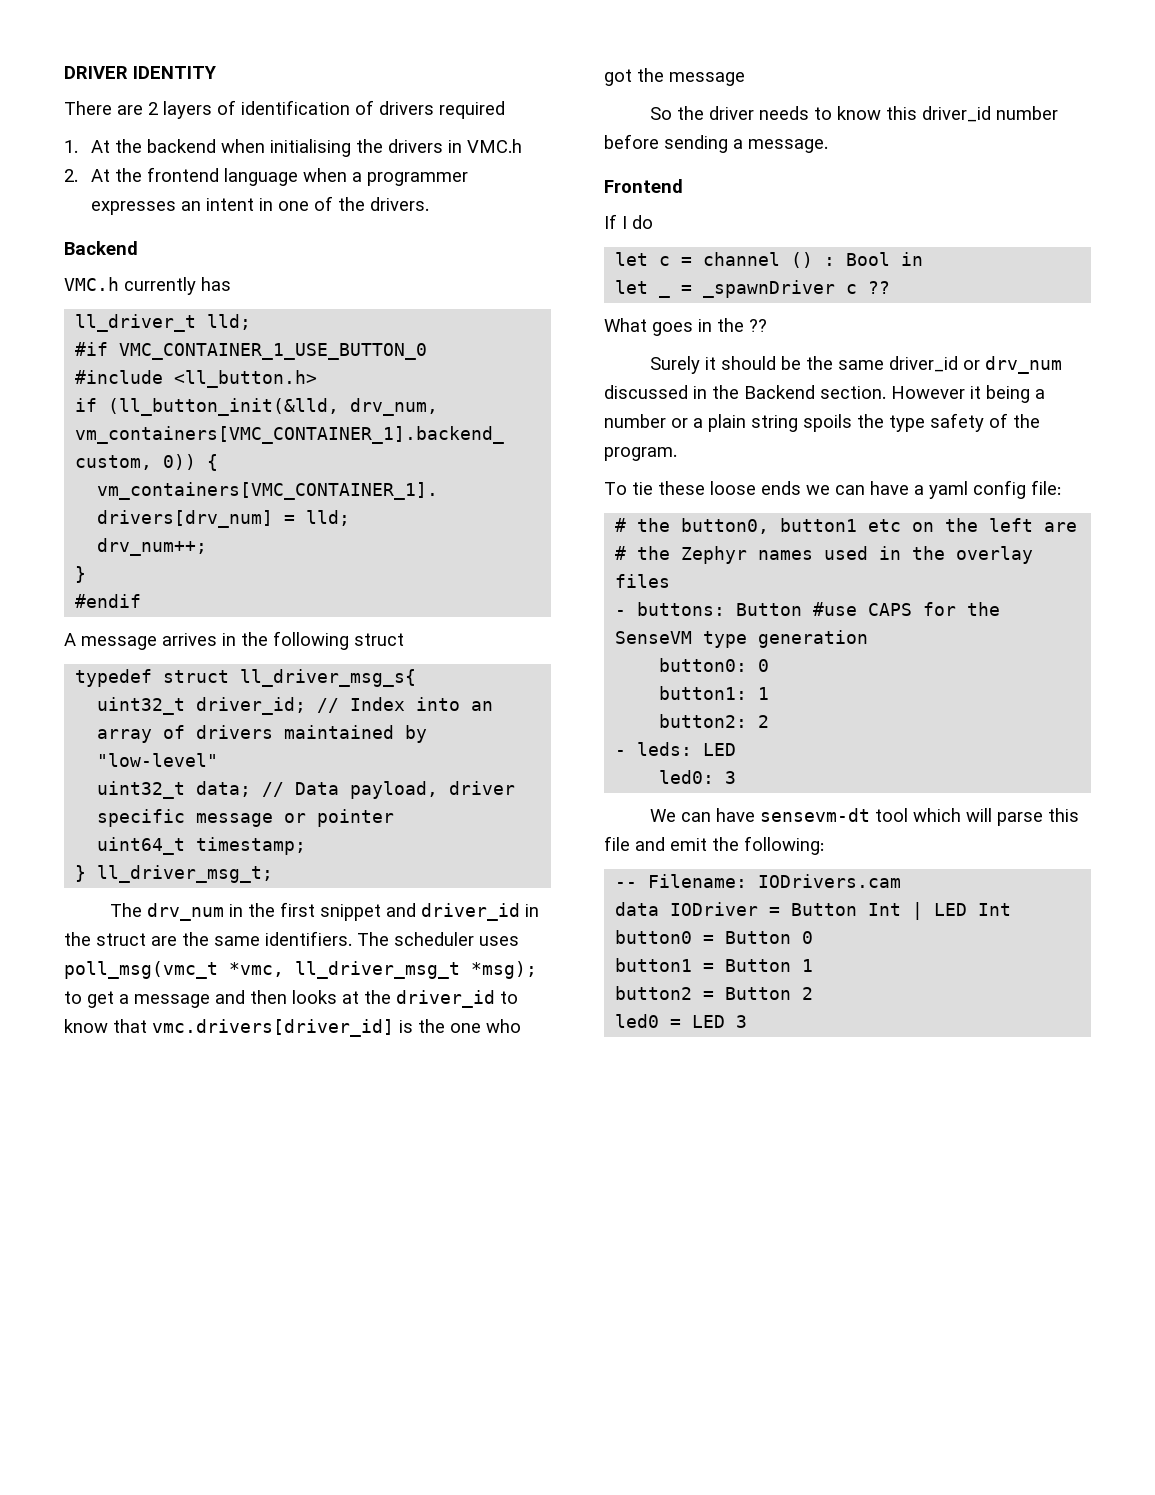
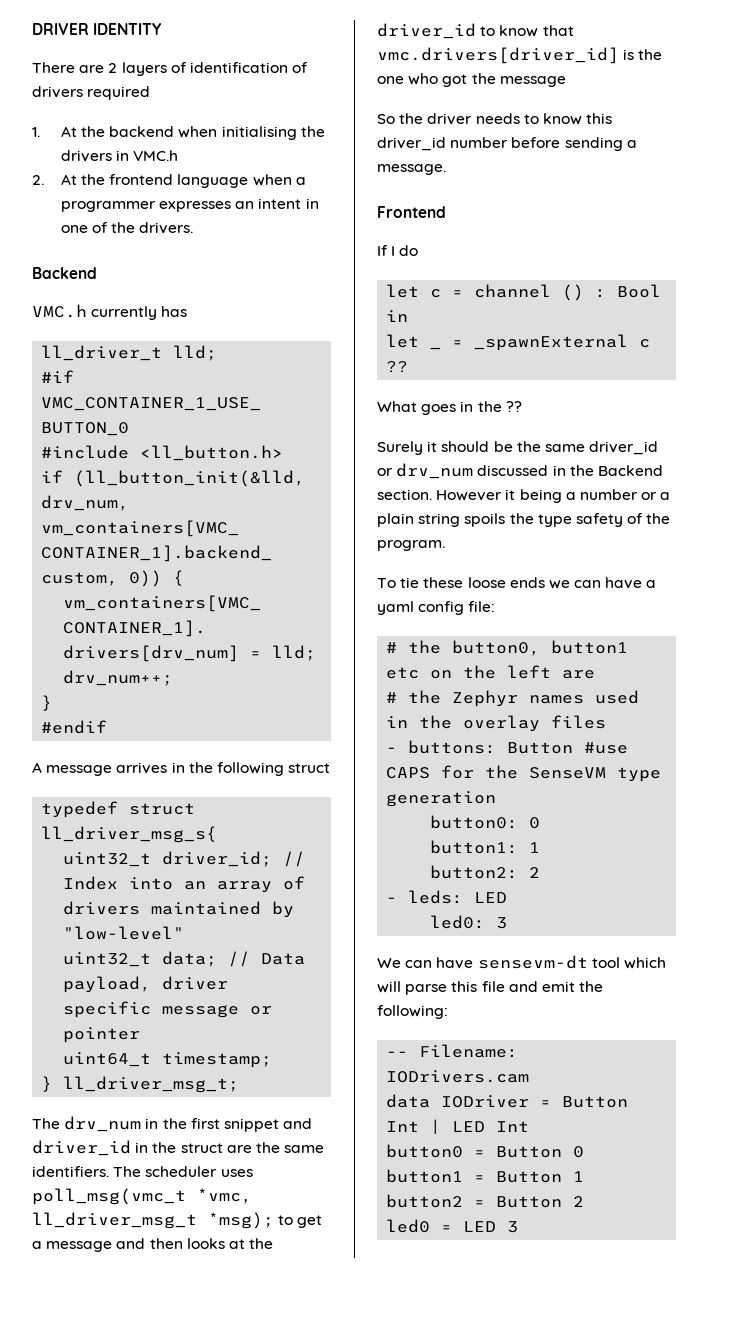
- let _ = _spawnDriver c ??
+ let _ = _spawnExternal c ??

